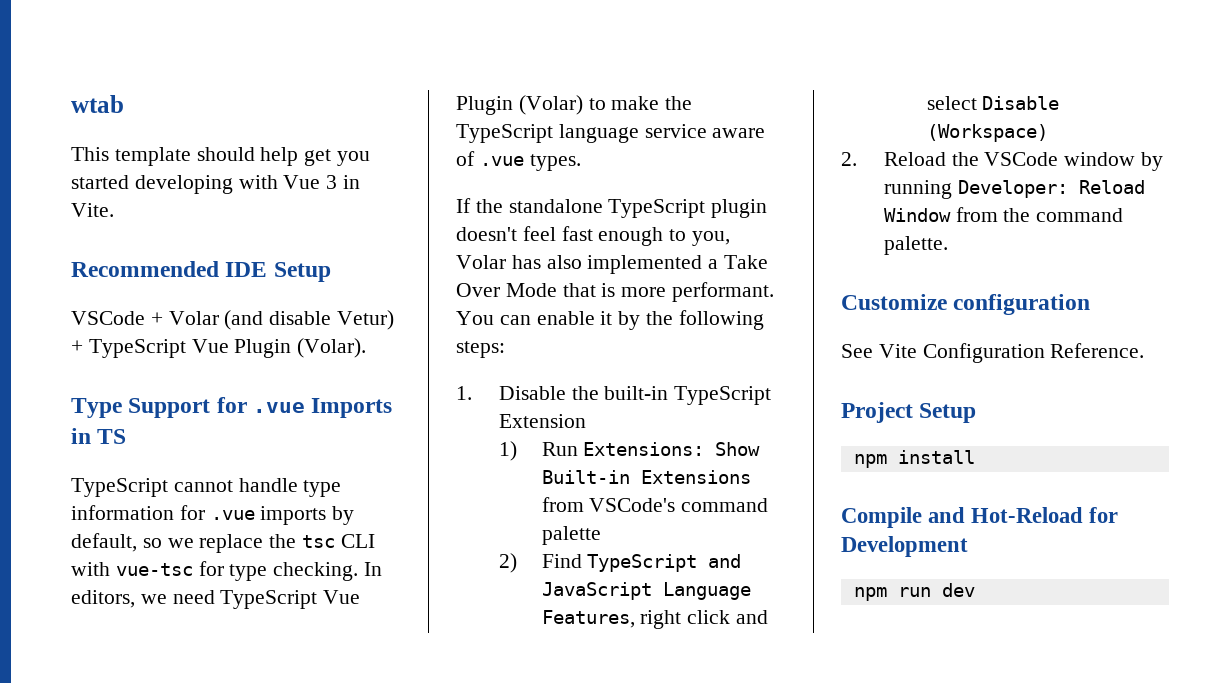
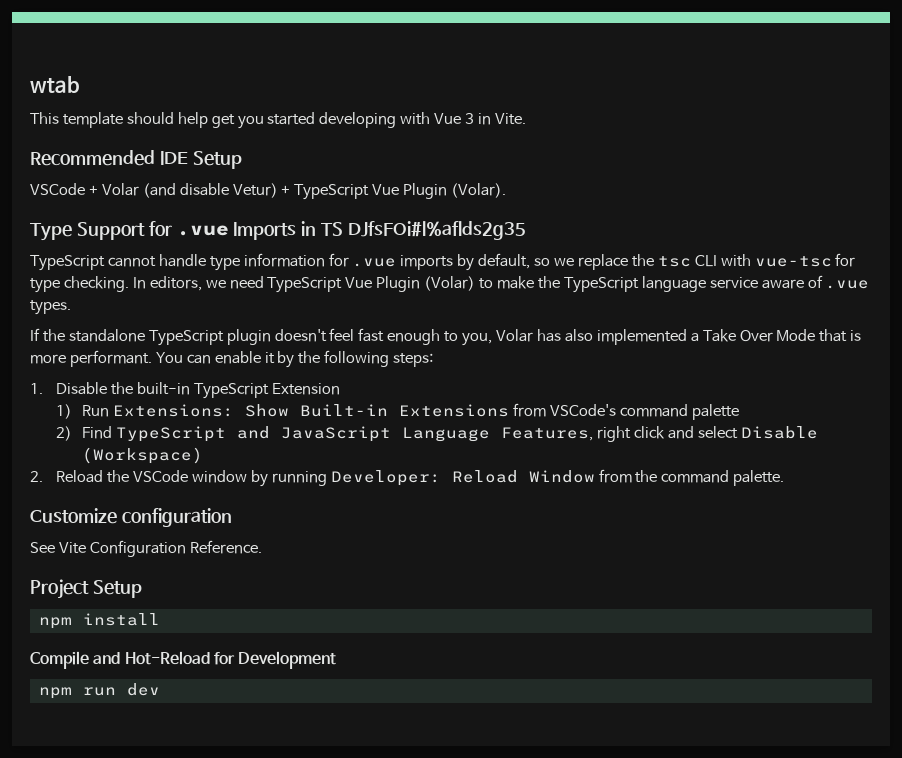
- Type Support for .vue Imports in TS
+ Type Support for .vue Imports in TS DJfsFOi#l%aflds2g35

